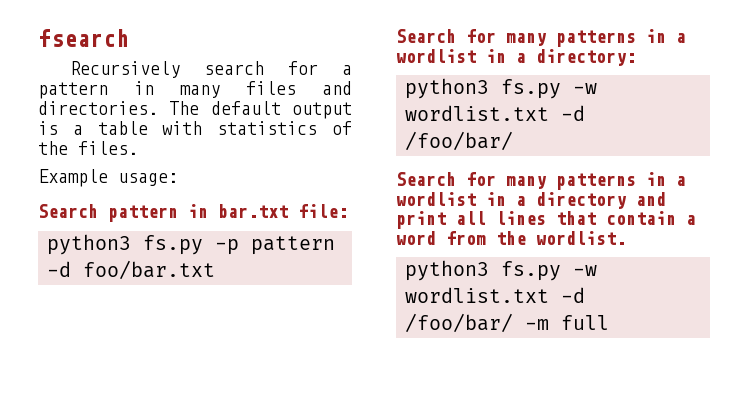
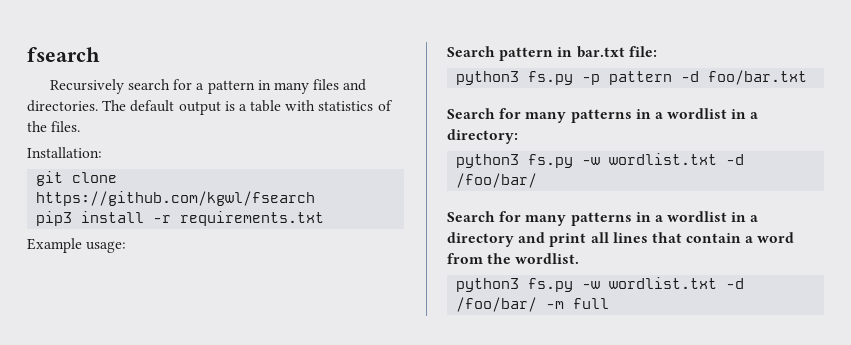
+ Installation:
+ git clone https://github.com/kgwl/fsearch
+ pip3 install -r requirements.txt

